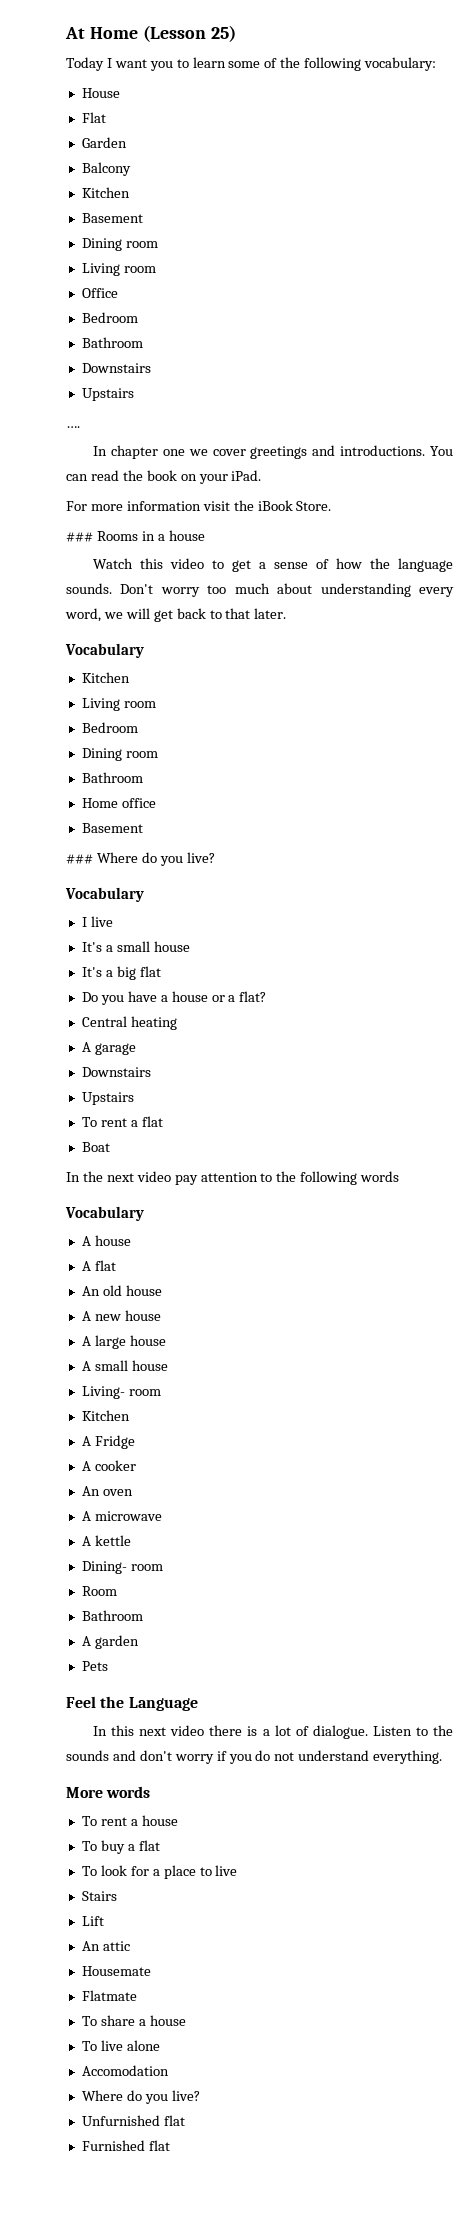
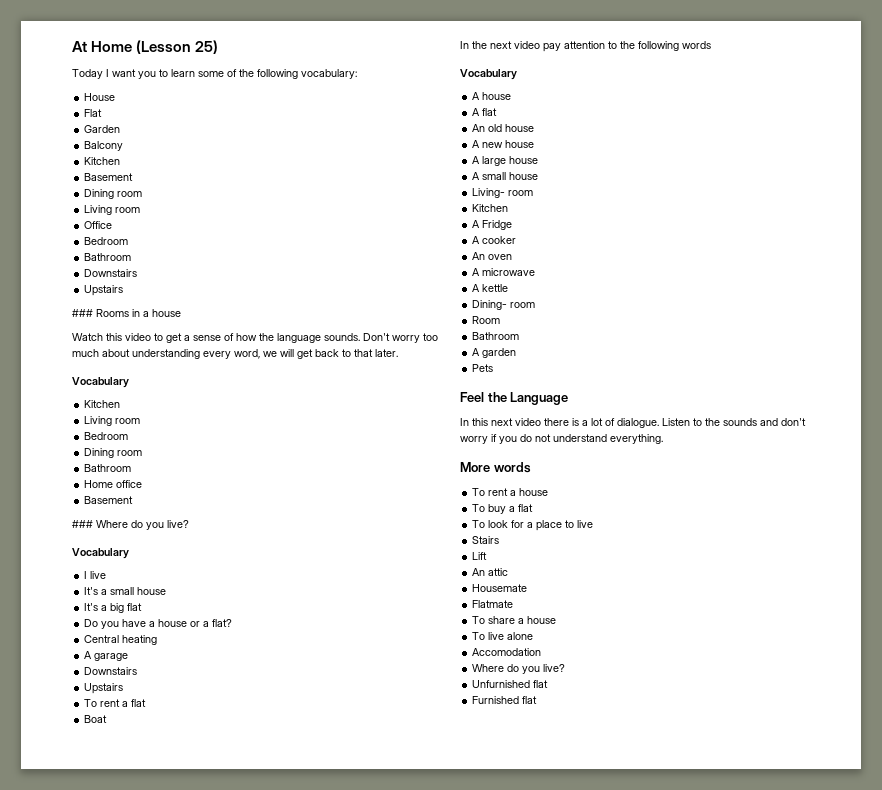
- ….
- In chapter one we cover greetings and introductions. You can read the book on your iPad.
- For more information visit the iBook Store.

